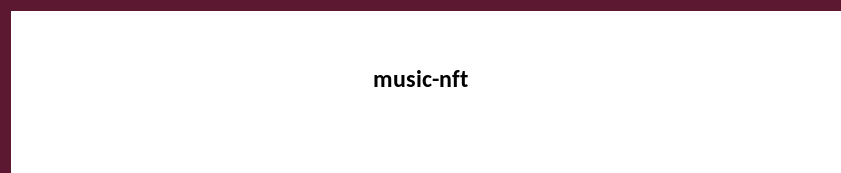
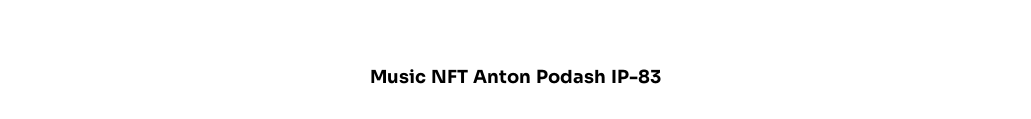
- music-nft
+ Music NFT Anton Podash IP-83

